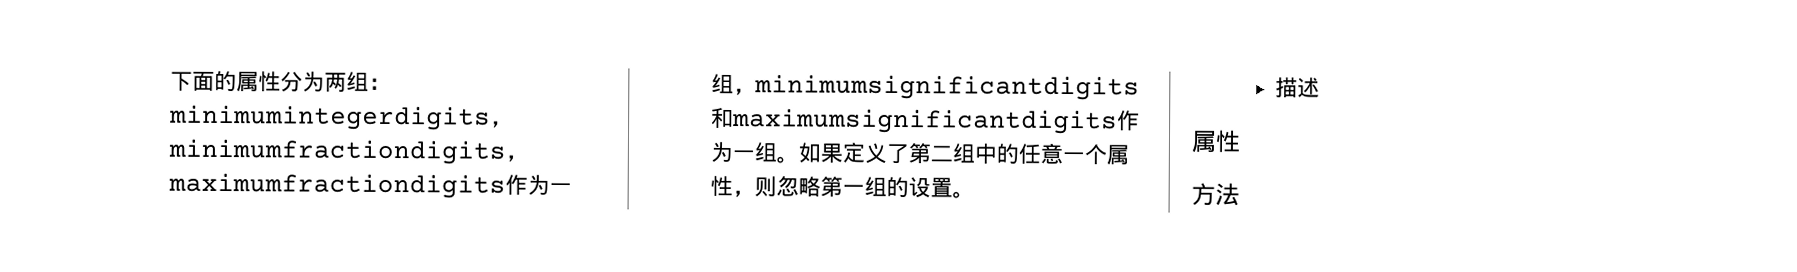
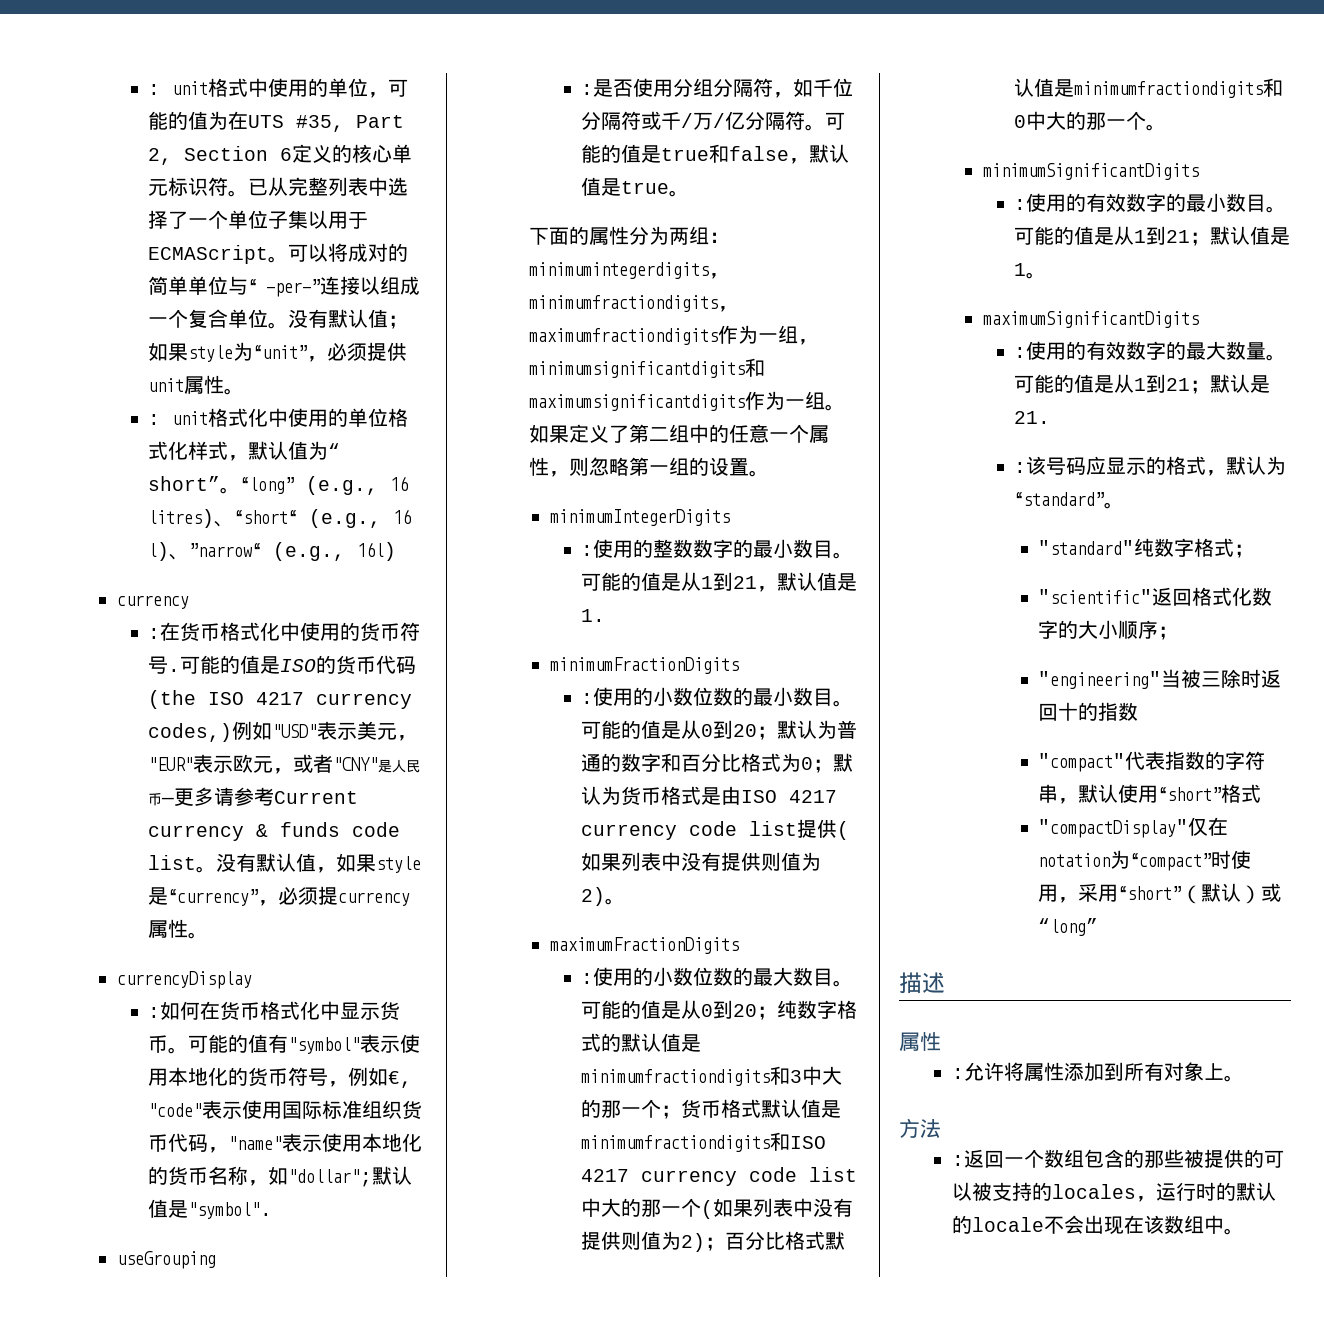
+ : unit格式中使用的单位，可能的值为在UTS #35, Part 2, Section 6定义的核心单元标识符。已从完整列表中选择了一个单位子集以用于ECMAScript。可以将成对的简单单位与“ -per-”连接以组成一个复合单位。没有默认值；如果style为“unit”，必须提供unit属性。
+ : unit格式化中使用的单位格式化样式，默认值为“ short”。“long” (e.g., 16 litres)、“short“ (e.g., 16 l)、”narrow“ (e.g., 16l)
+ currency
+ :在货币格式化中使用的货币符号.可能的值是ISO的货币代码(the ISO 4217 currency codes,)例如"USD"表示美元，"EUR"表示欧元，或者"CNY"是人民币—更多请参考Current currency & funds code list。没有默认值，如果style是“currency”，必须提currency属性。
+ currencyDisplay
+ :如何在货币格式化中显示货币。可能的值有"symbol"表示使用本地化的货币符号，例如€, "code"表示使用国际标准组织货币代码，"name"表示使用本地化的货币名称，如"dollar";默认值是"symbol".
+ useGrouping
+ :是否使用分组分隔符，如千位分隔符或千/万/亿分隔符。可能的值是true和false，默认值是true。
+ minimumIntegerDigits
+ :使用的整数数字的最小数目。可能的值是从1到21，默认值是1.
+ minimumFractionDigits
+ :使用的小数位数的最小数目。可能的值是从0到20；默认为普通的数字和百分比格式为0；默认为货币格式是由ISO 4217 currency code list提供(如果列表中没有提供则值为2)。
+ maximumFractionDigits
+ :使用的小数位数的最大数目。可能的值是从0到20；纯数字格式的默认值是minimumfractiondigits和3中大的那一个；货币格式默认值是minimumfractiondigits和ISO 4217 currency code list中大的那一个(如果列表中没有提供则值为2)；百分比格式默认值是minimumfractiondigits和0中大的那一个。
+ minimumSignificantDigits
+ :使用的有效数字的最小数目。可能的值是从1到21；默认值是1。
+ maximumSignificantDigits
+ :使用的有效数字的最大数量。可能的值是从1到21；默认是21.
+ :该号码应显示的格式，默认为“standard”。
+ "standard"纯数字格式；
+ "scientific"返回格式化数字的大小顺序；
+ "engineering"当被三除时返回十的指数
+ "compact"代表指数的字符串，默认使用“short”格式
+ "compactDisplay"仅在notation为“compact”时使用，采用“short”（默认）或“long”
  描述
  属性
+ :允许将属性添加到所有对象上。
  方法
+ :返回一个数组包含的那些被提供的可以被支持的locales，运行时的默认的locale不会出现在该数组中。

